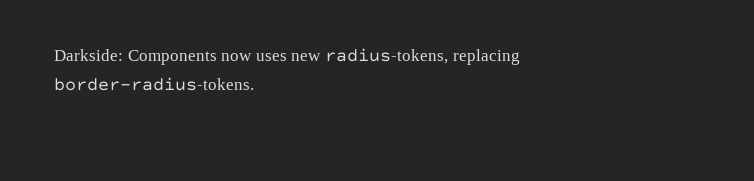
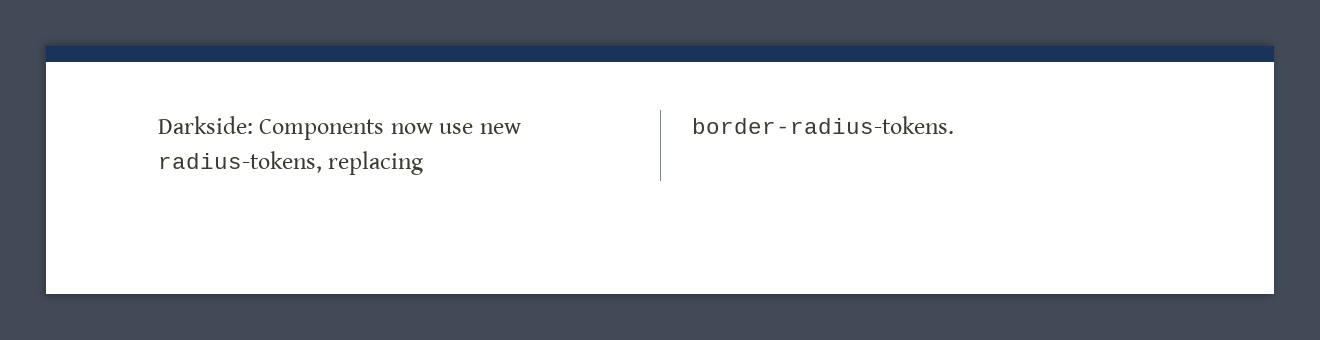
- Darkside: Components now uses new radius-tokens, replacing border-radius-tokens.
+ Darkside: Components now use new radius-tokens, replacing border-radius-tokens.

